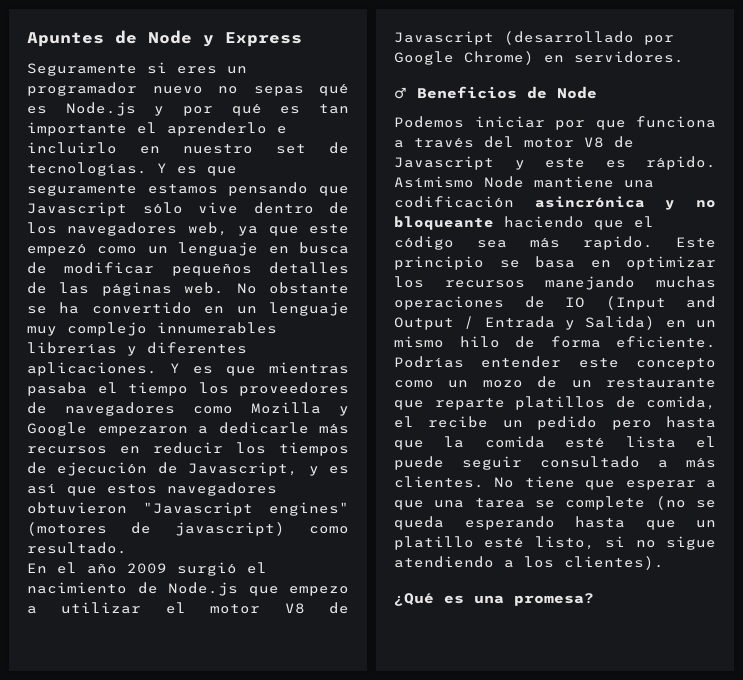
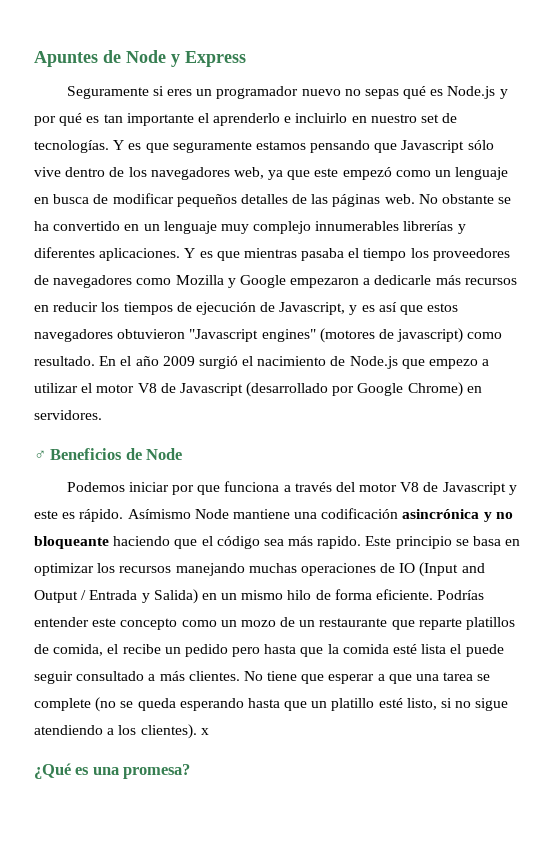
- Y es que mientras pasaba el tiempo los proveedores de navegadores como Mozilla y Google empezaron a dedicarle más recursos en reducir los tiempos de ejecución de Javascript, y es así que estos navegadores obtuvieron "Javascript engines" (motores de javascript) como resultado.
- En el año 2009 surgió el nacimiento de Node.js que empezo a utilizar el motor V8 de Javascript (desarrollado por Google Chrome) en servidores.
+ Y es que mientras pasaba el tiempo los proveedores de navegadores como Mozilla y Google empezaron a dedicarle más recursos en reducir los tiempos de ejecución de Javascript, y es así que estos navegadores obtuvieron "Javascript engines" (motores de javascript) como resultado. En el año 2009 surgió el nacimiento de Node.js que empezo a utilizar el motor V8 de Javascript (desarrollado por Google Chrome) en servidores.
- No tiene que esperar a que una tarea se complete (no se queda esperando hasta que un platillo esté listo, si no sigue atendiendo a los clientes).
+ No tiene que esperar a que una tarea se complete (no se queda esperando hasta que un platillo esté listo, si no sigue atendiendo a los clientes). x

